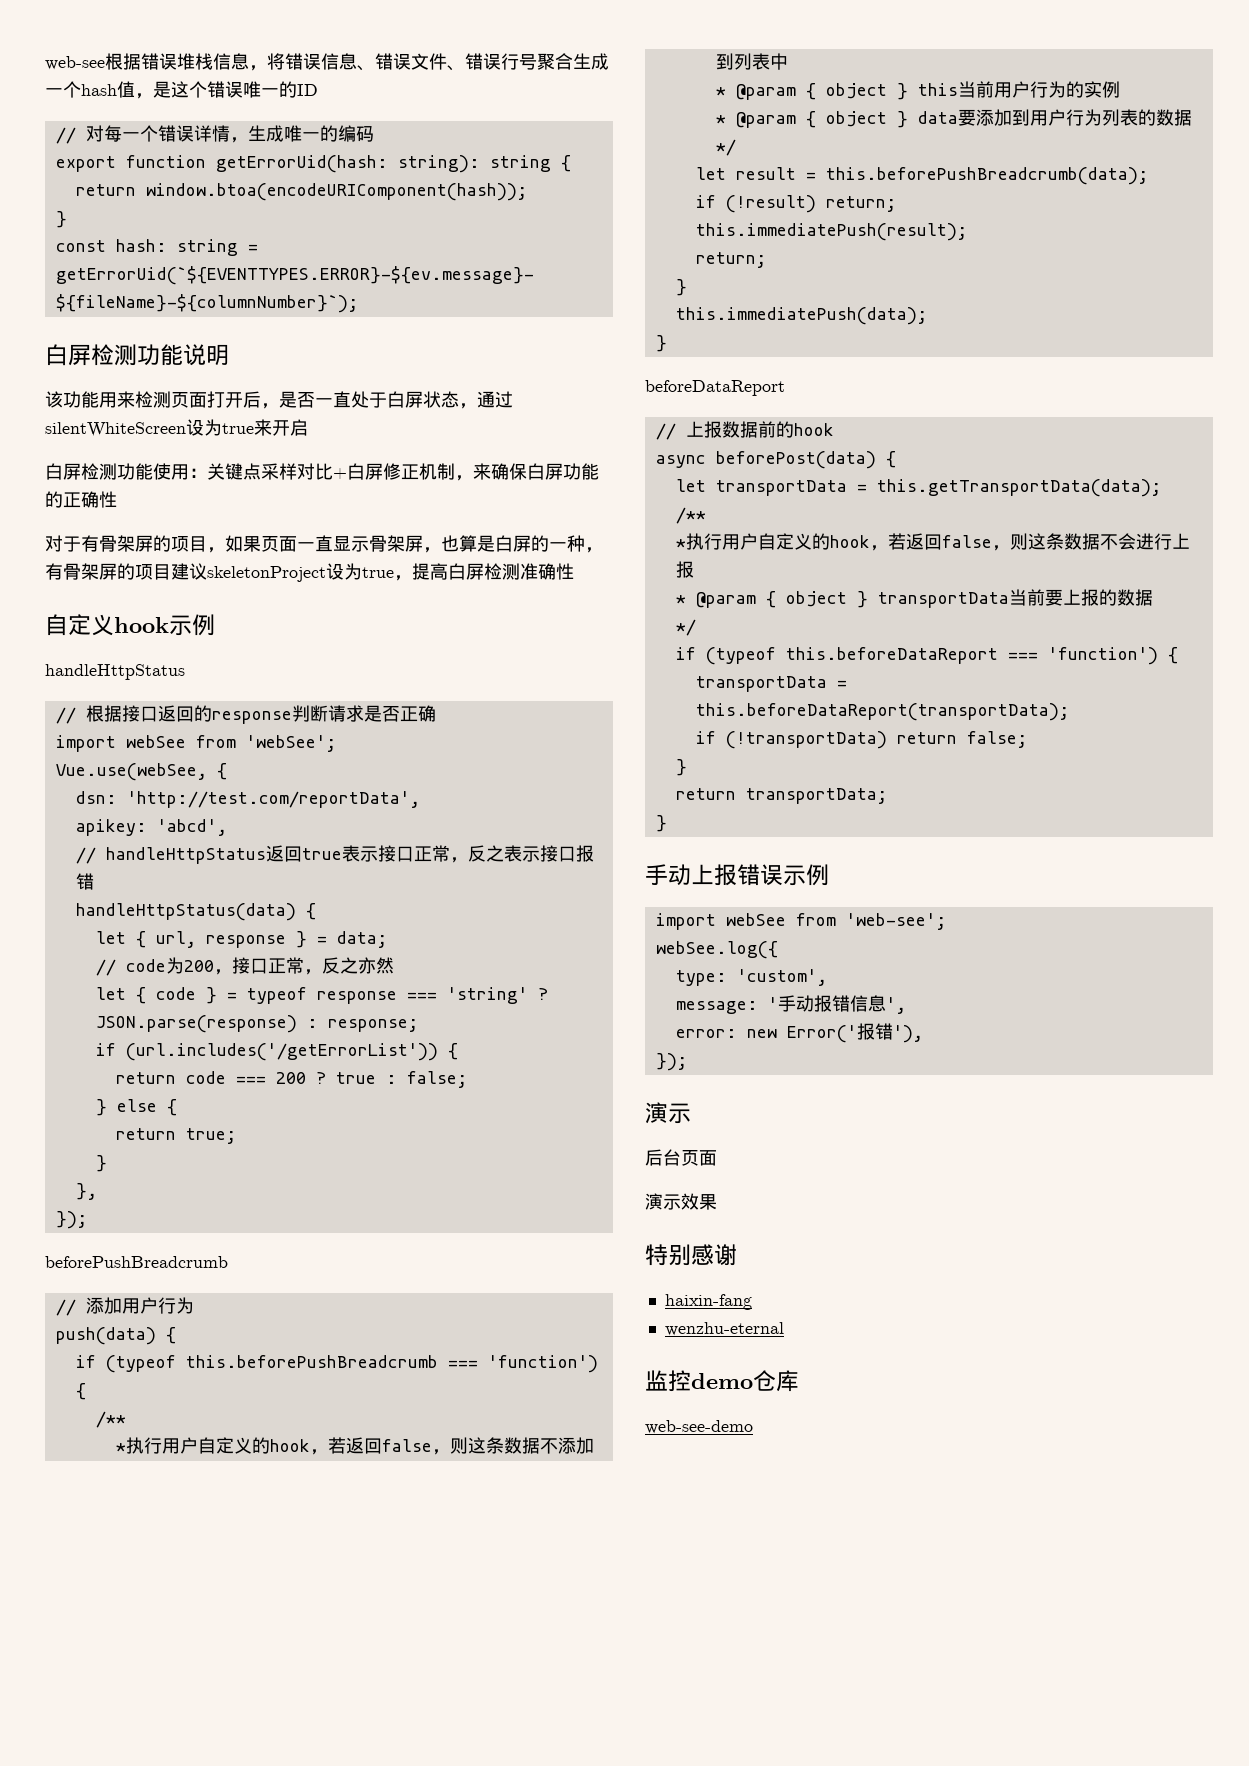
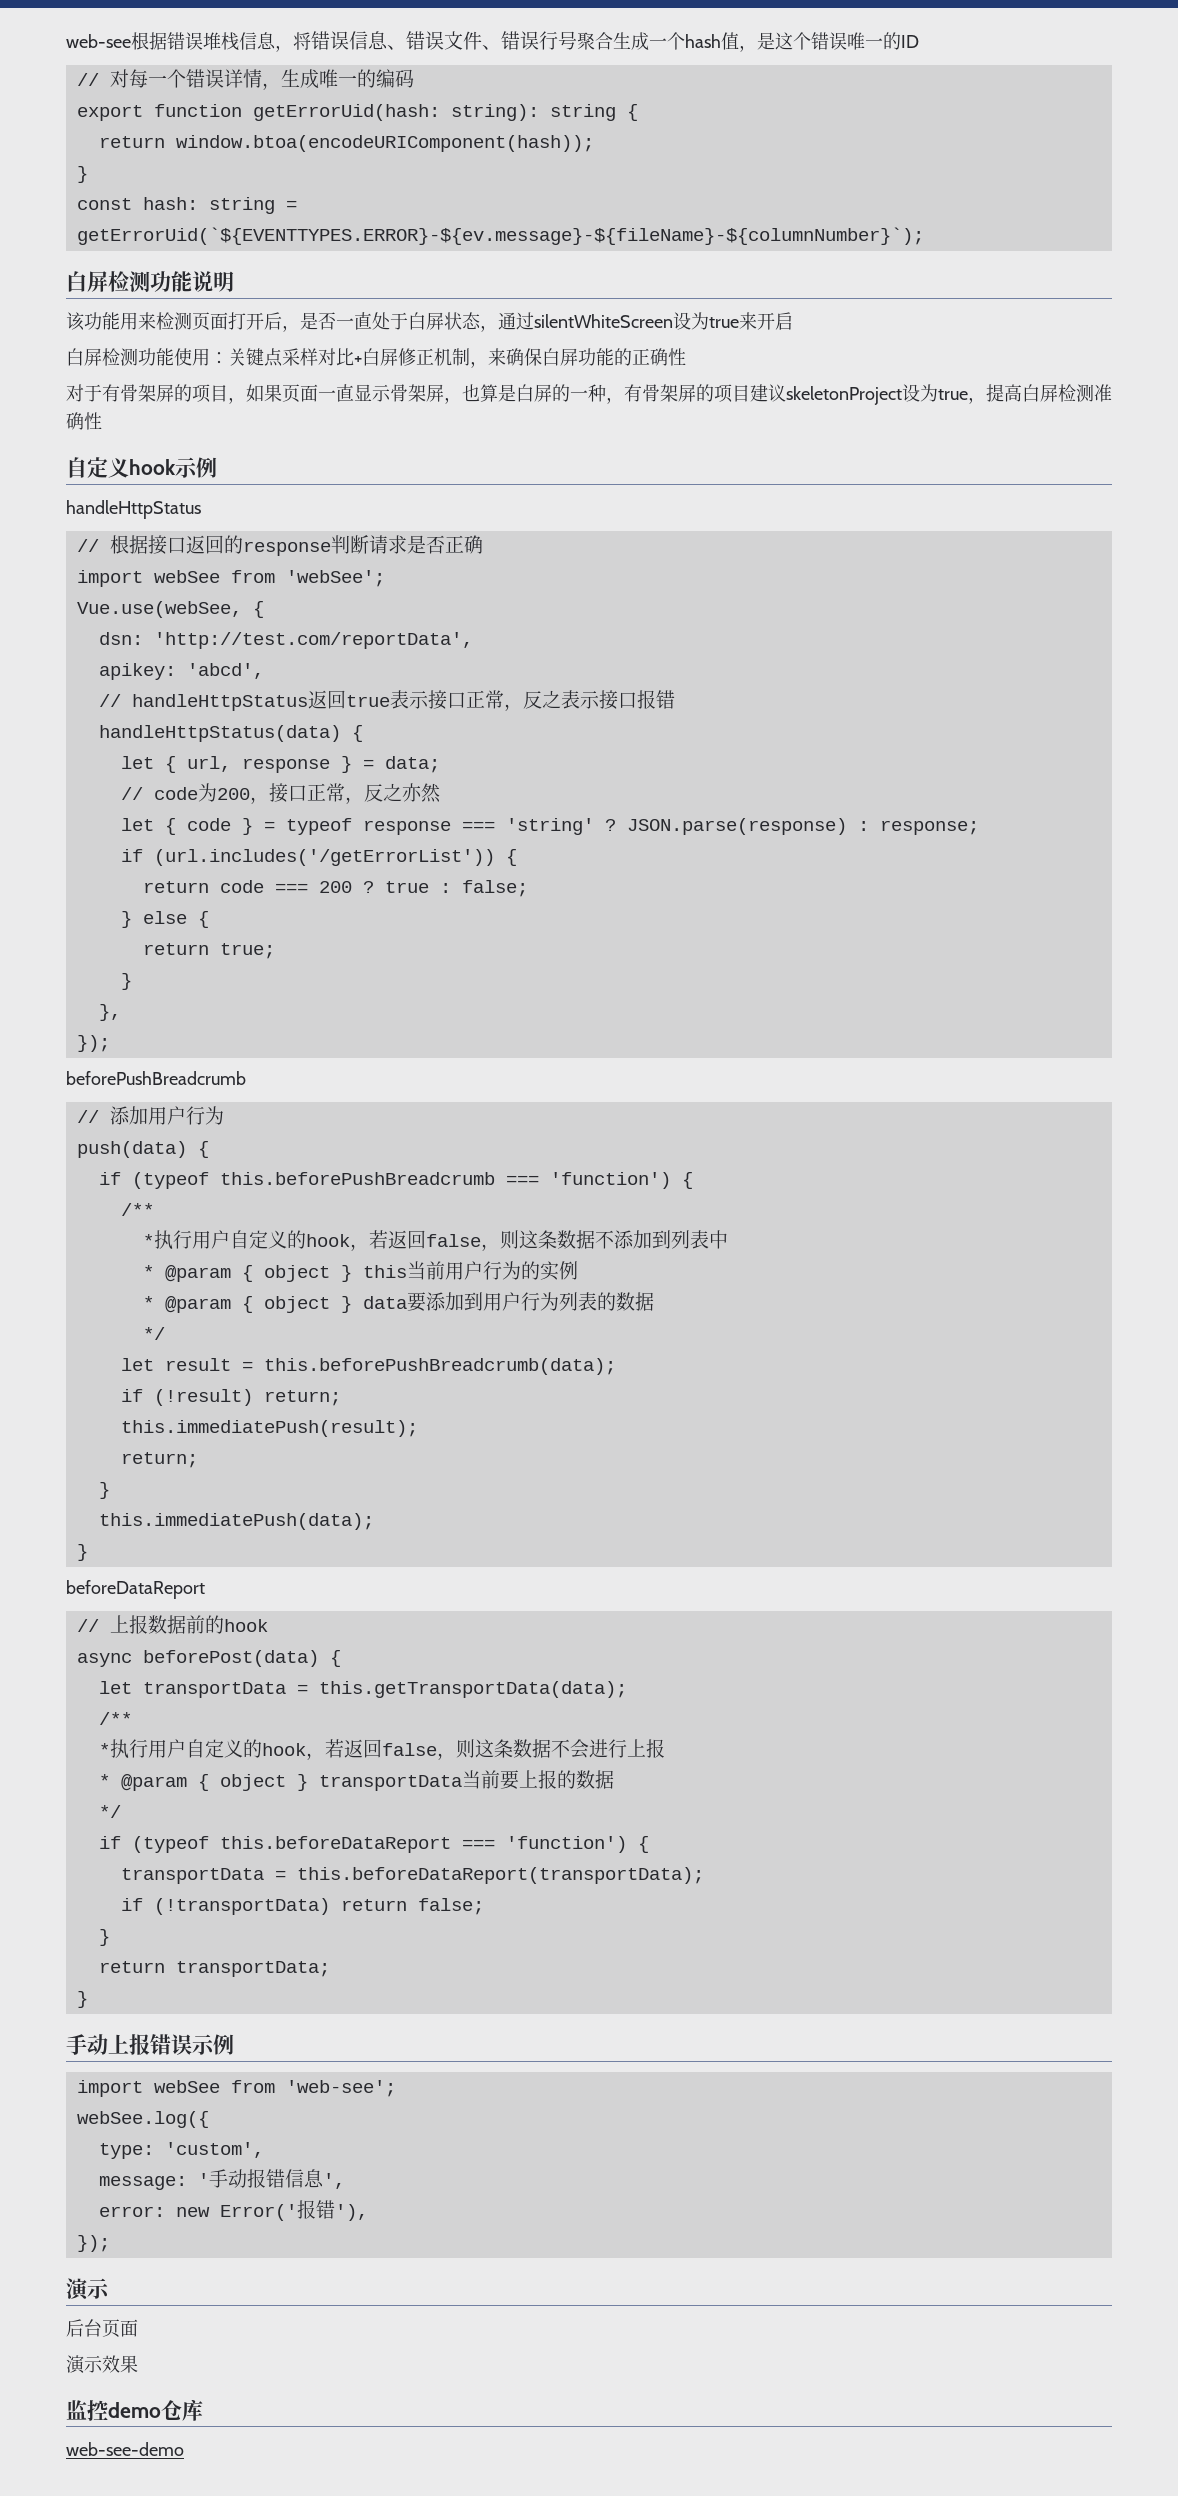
- 特别感谢
- haixin-fang
- wenzhu-eternal

